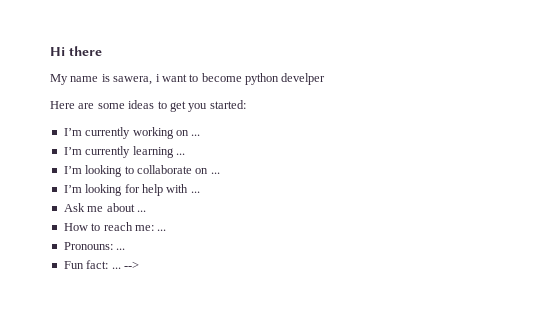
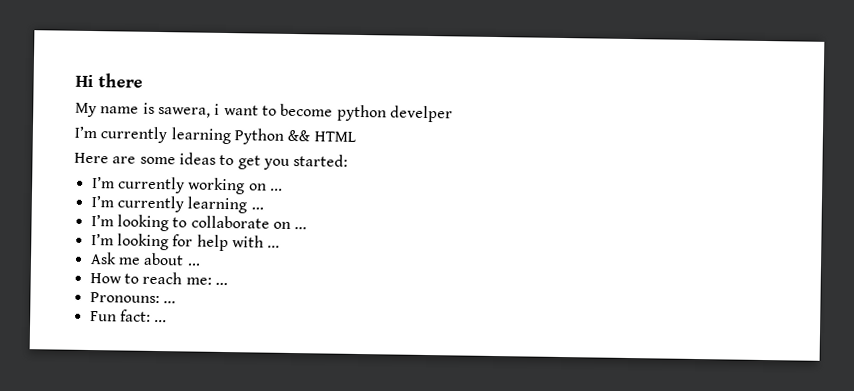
+ I’m currently learning Python && HTML
- -->

